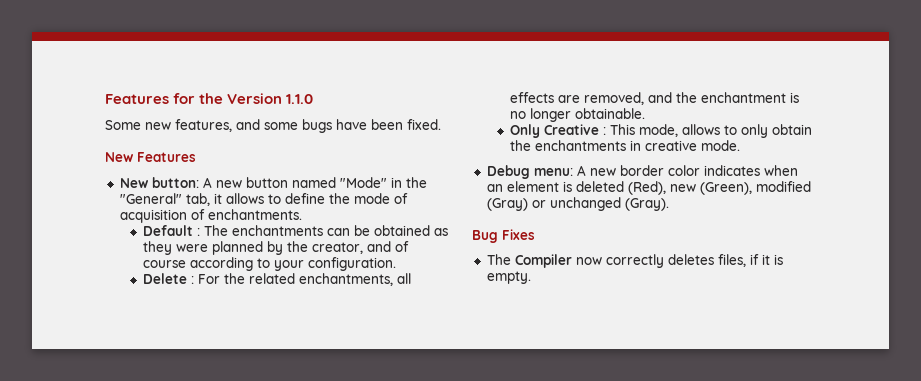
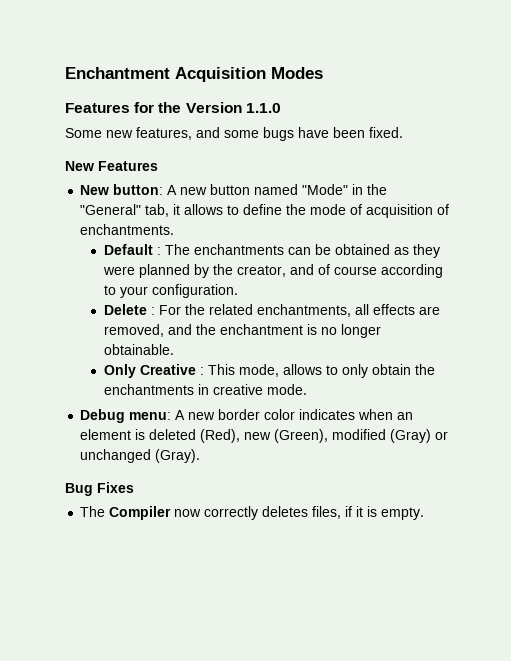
+ Enchantment Acquisition Modes

